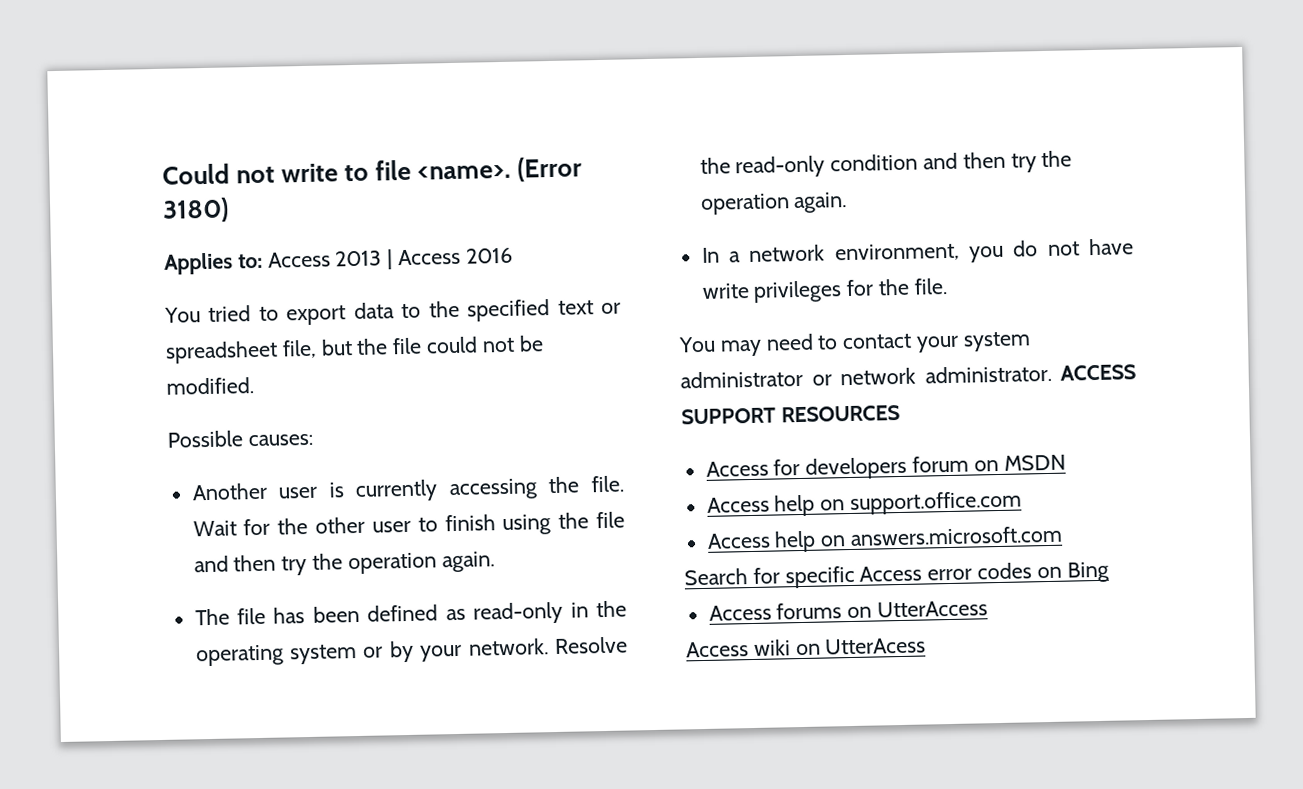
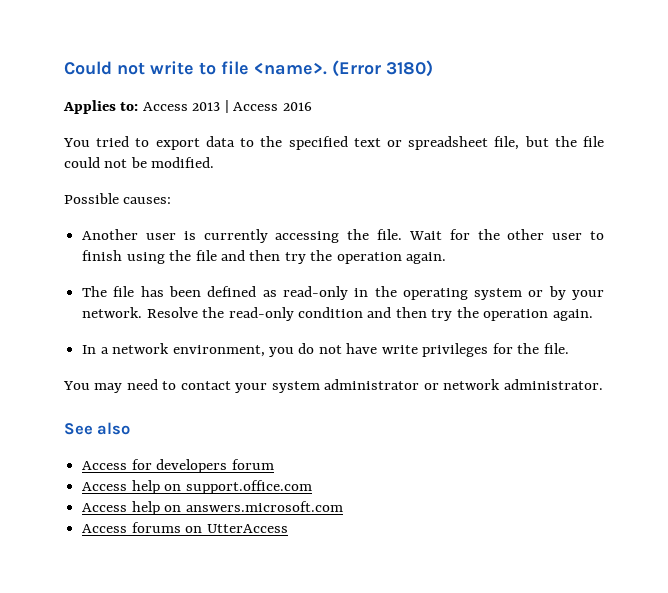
- You may need to contact your system administrator or network administrator. ACCESS SUPPORT RESOURCES
+ You may need to contact your system administrator or network administrator.
+ See also
- Access for developers forum on MSDN
+ Access for developers forum
- Search for specific Access error codes on Bing
- Access wiki on UtterAcess

